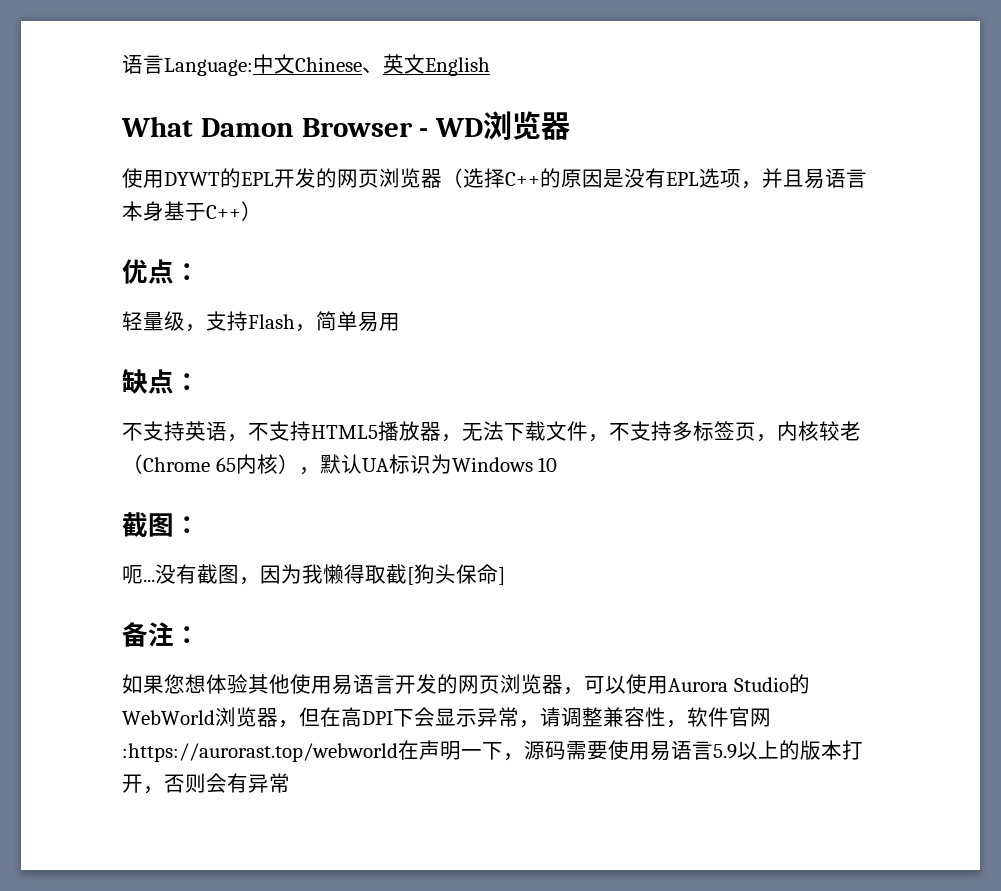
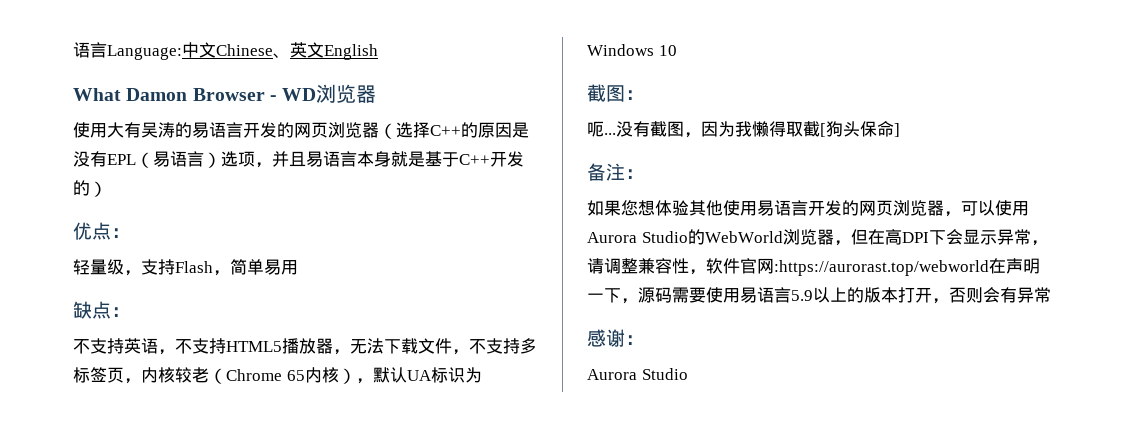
- 使用DYWT的EPL开发的网页浏览器（选择C++的原因是没有EPL选项，并且易语言本身基于C++）
+ 使用大有吴涛的易语言开发的网页浏览器（选择C++的原因是没有EPL（易语言）选项，并且易语言本身就是基于C++开发的）
+ 感谢：
+ Aurora Studio

